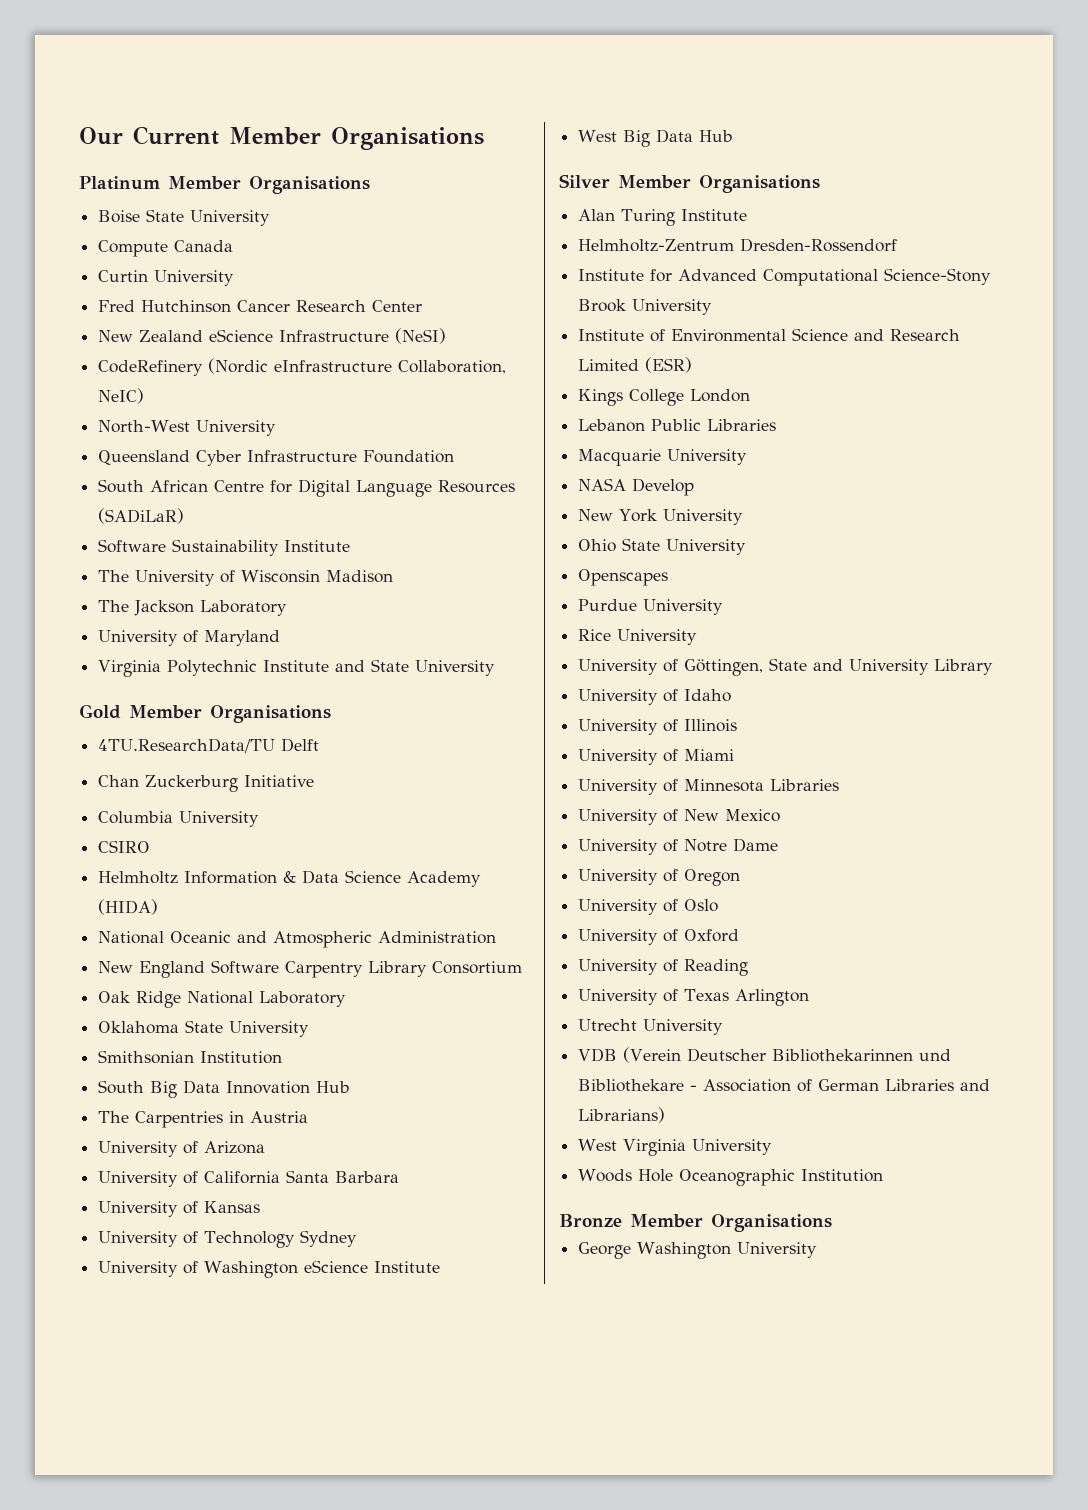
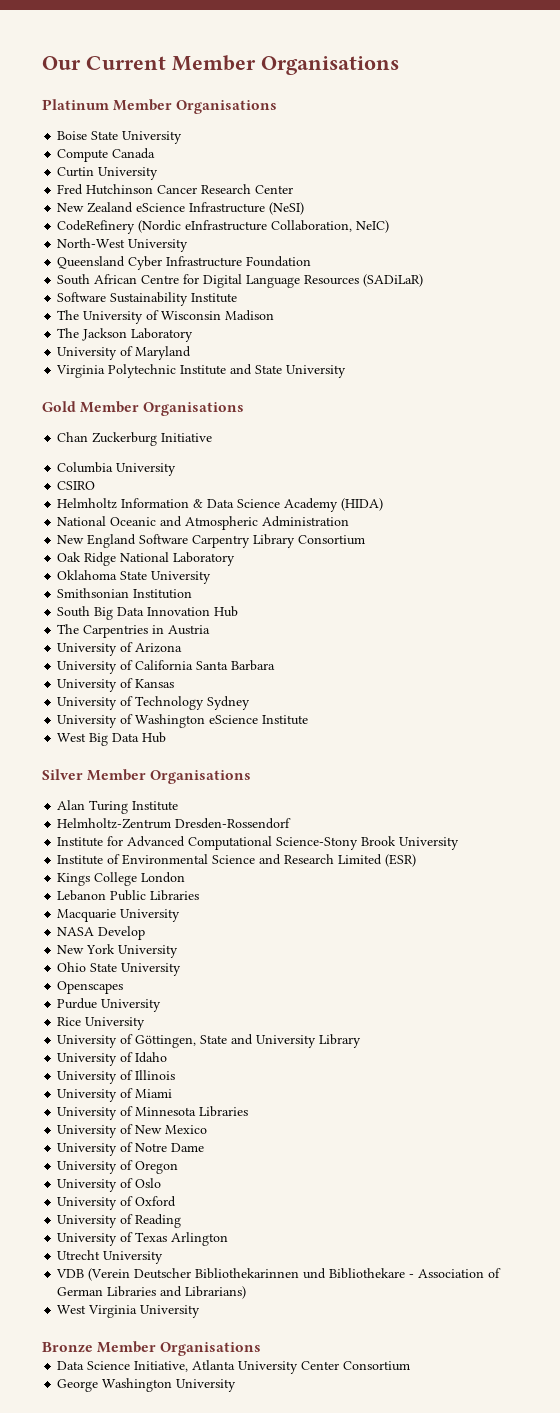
- 4TU.ResearchData/TU Delft
- Woods Hole Oceanographic Institution
+ Data Science Initiative, Atlanta University Center Consortium

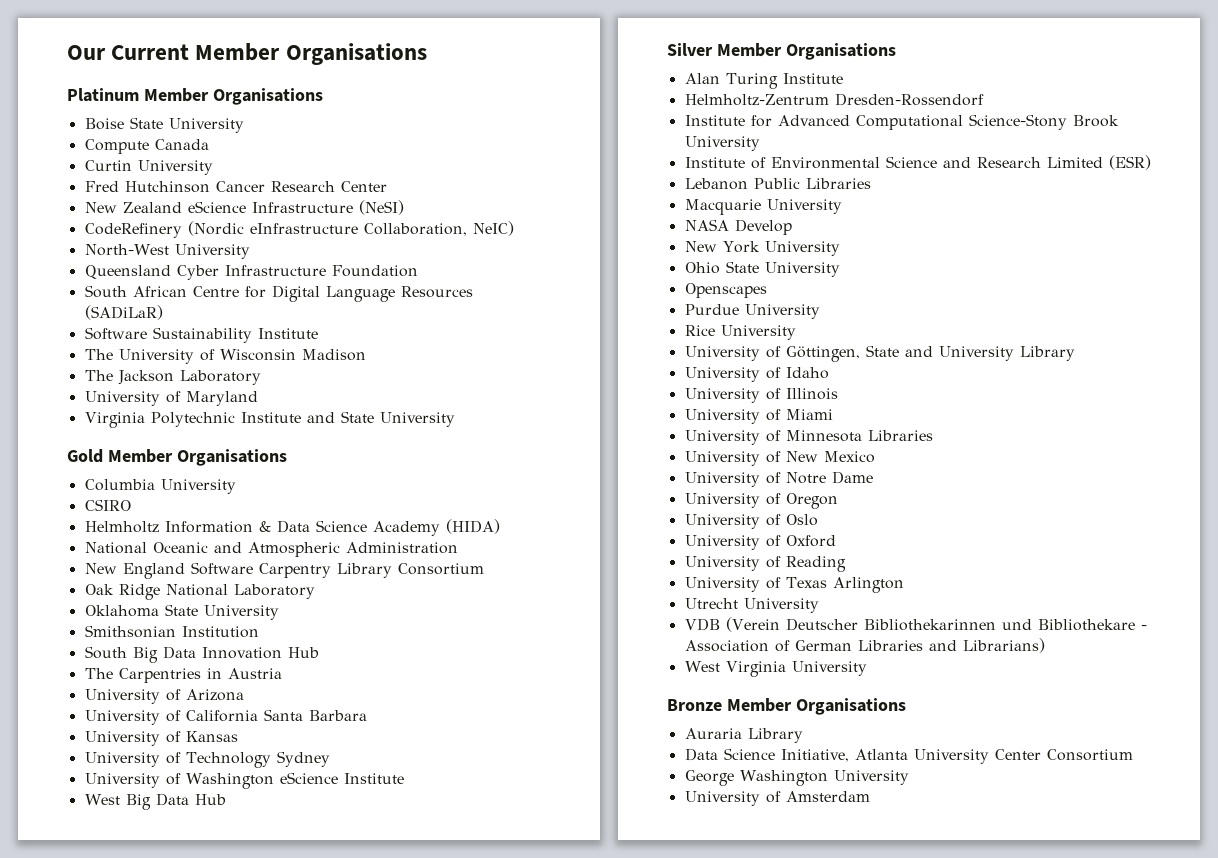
- Chan Zuckerburg Initiative
- Kings College London
+ Auraria Library
+ University of Amsterdam

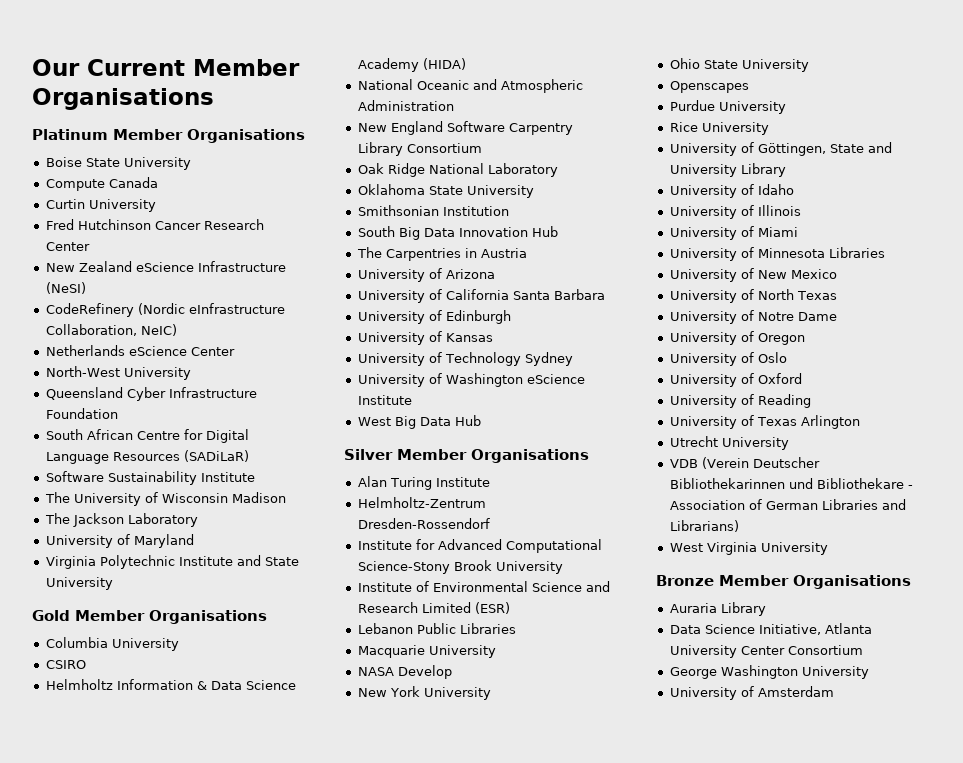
+ Netherlands eScience Center
+ University of Edinburgh
+ University of North Texas

